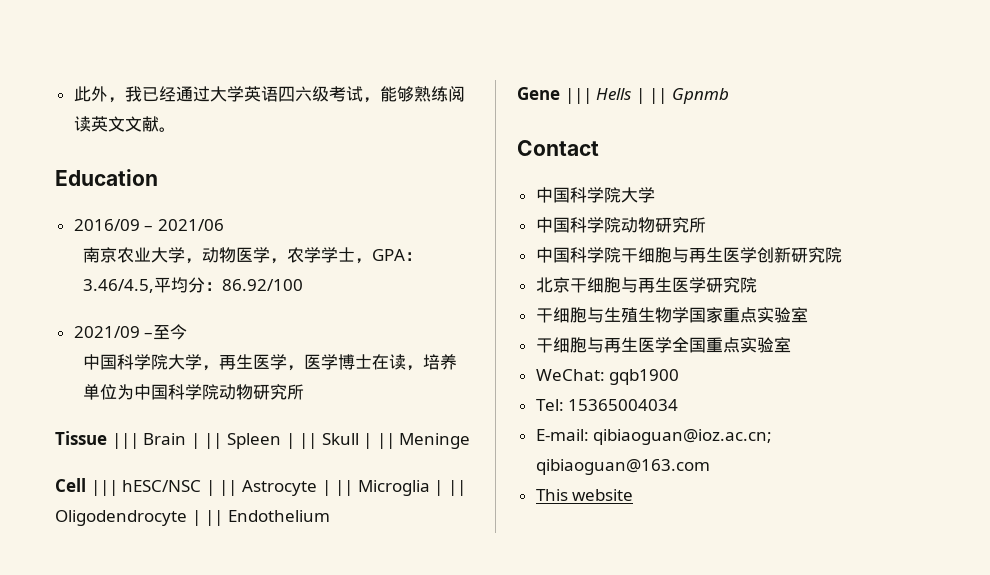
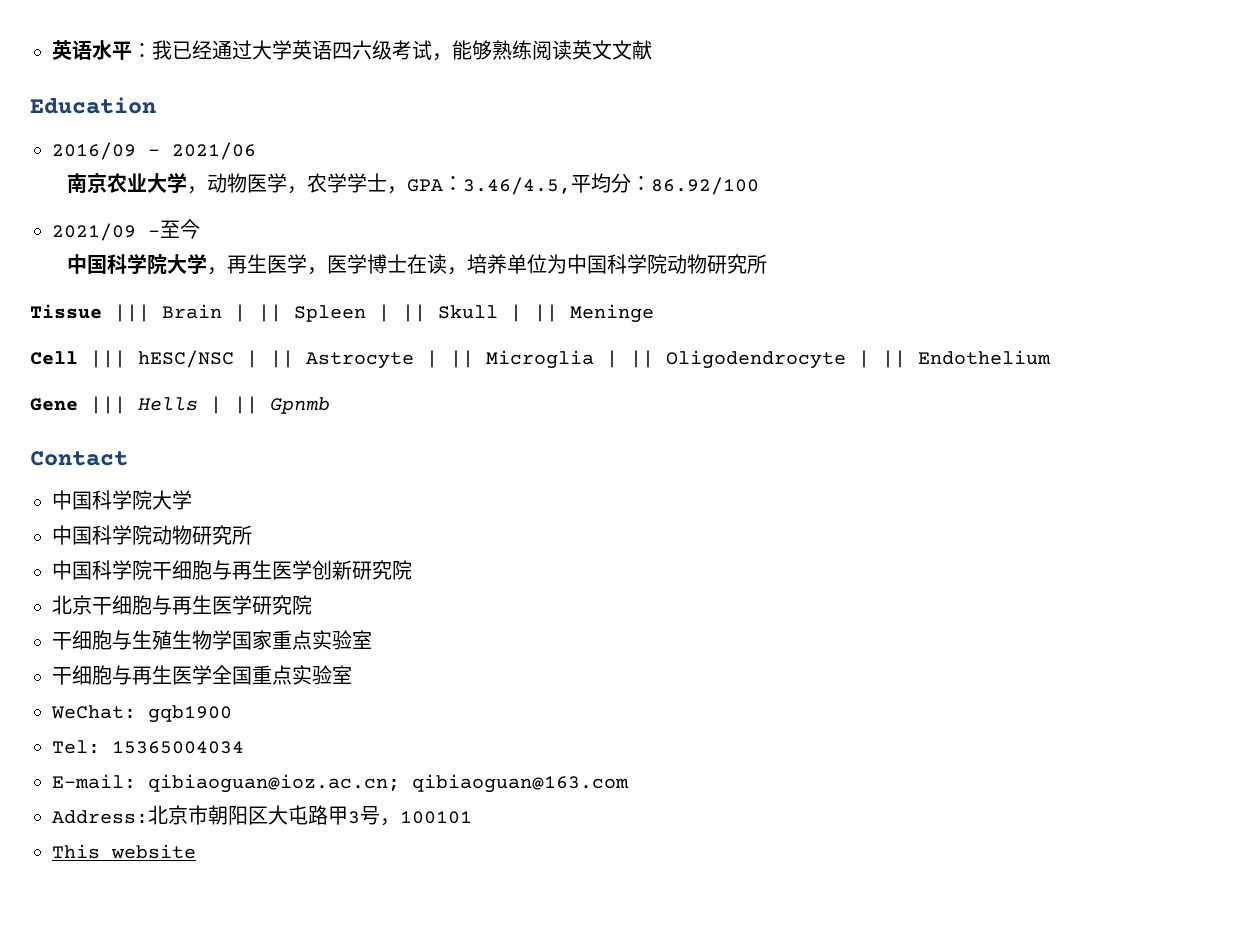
- 此外，我已经通过大学英语四六级考试，能够熟练阅读英文文献。
+ 英语水平：我已经通过大学英语四六级考试，能够熟练阅读英文文献
+ Address:北京市朝阳区大屯路甲3号，100101

